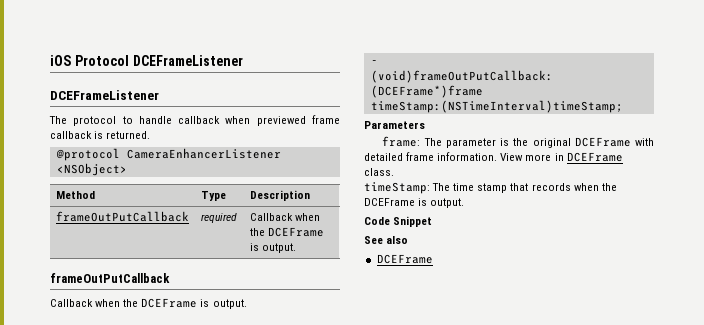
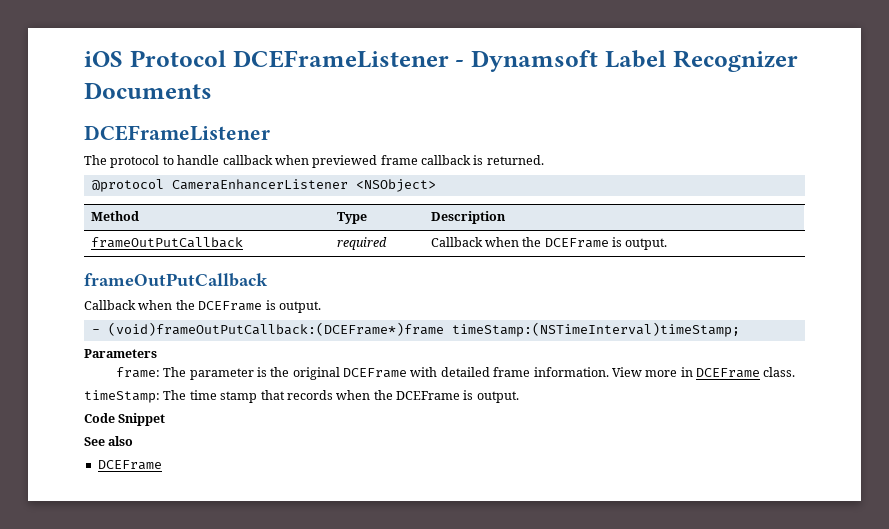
- iOS Protocol DCEFrameListener
+ iOS Protocol DCEFrameListener - Dynamsoft Label Recognizer Documents

